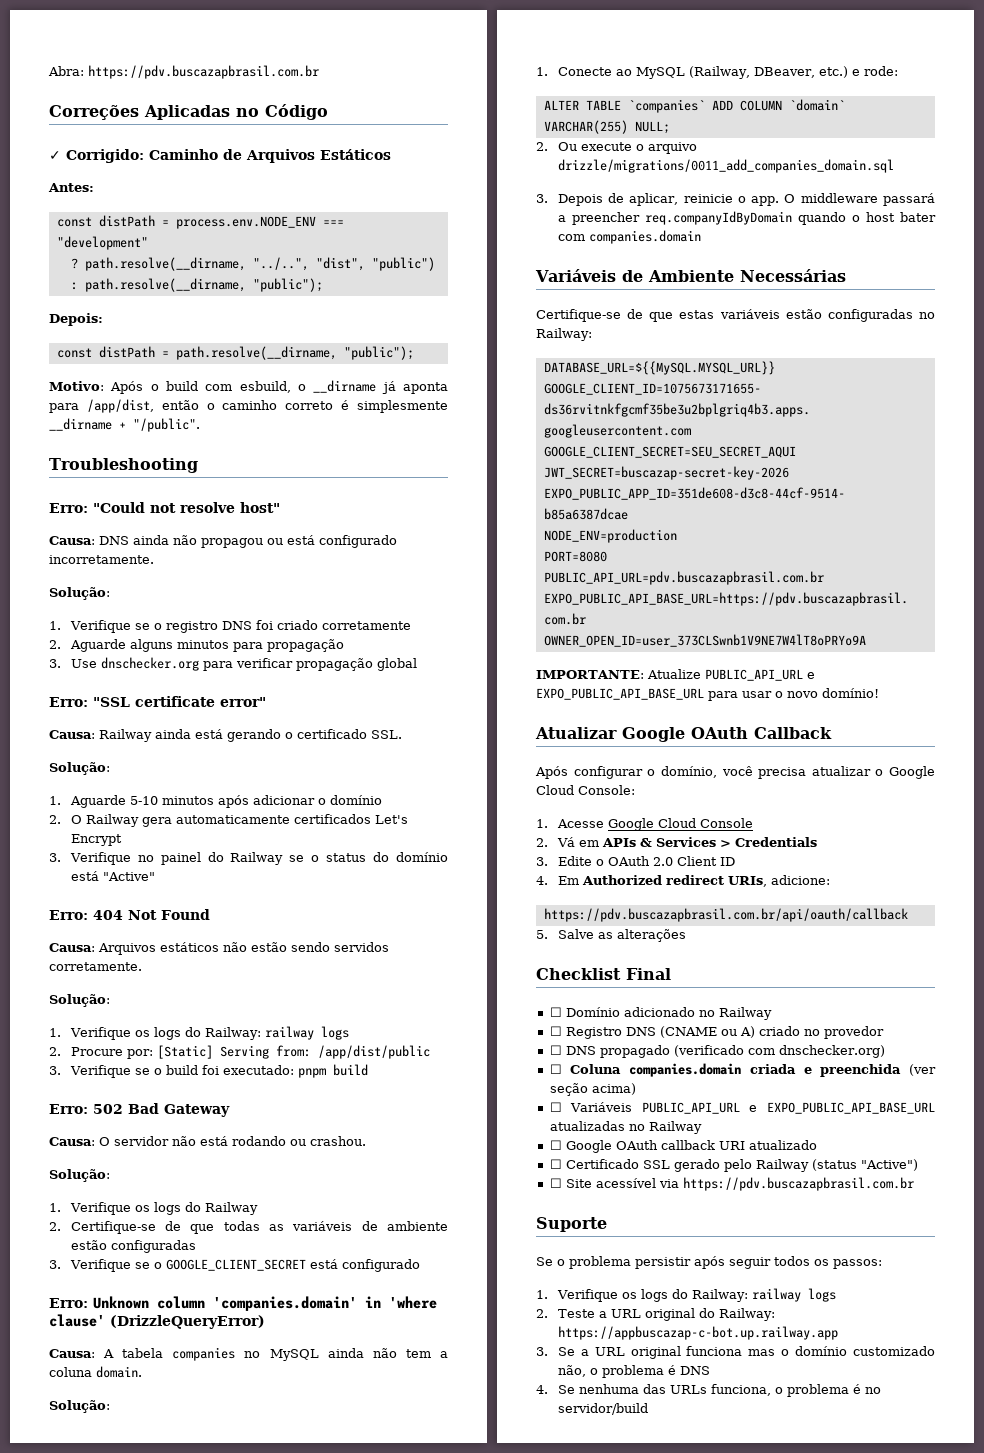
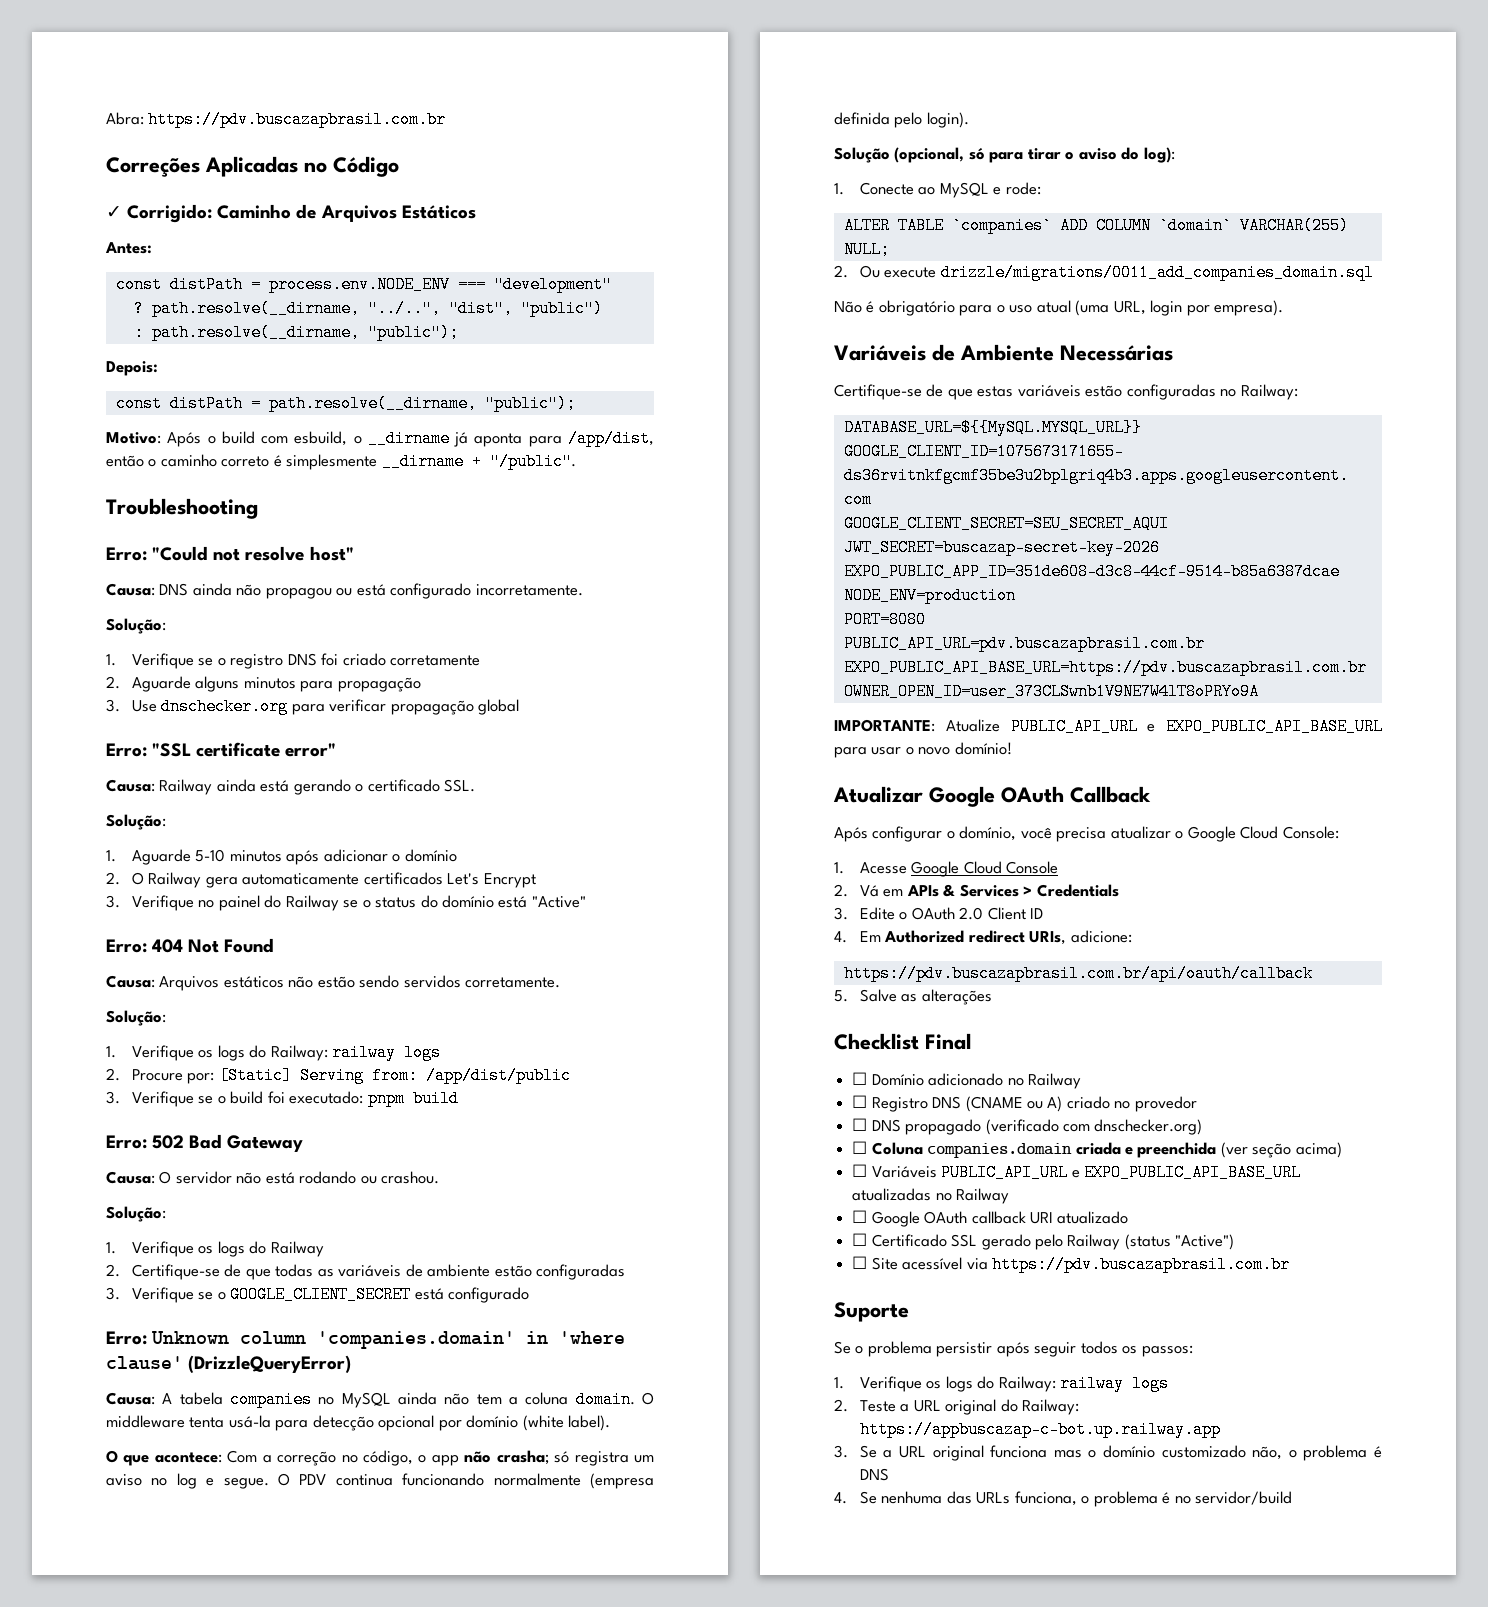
- Causa: A tabela companies no MySQL ainda não tem a coluna domain.
- Solução:
+ Causa: A tabela companies no MySQL ainda não tem a coluna domain. O middleware tenta usá-la para detecção opcional por domínio (white label).
+ O que acontece: Com a correção no código, o app não crasha; só registra um aviso no log e segue. O PDV continua funcionando normalmente (empresa definida pelo login).
+ Solução (opcional, só para tirar o aviso do log):
- 1. Conecte ao MySQL (Railway, DBeaver, etc.) e rode:
+ 1. Conecte ao MySQL e rode:
- 2. Ou execute o arquivo drizzle/migrations/0011_add_companies_domain.sql
+ 2. Ou execute drizzle/migrations/0011_add_companies_domain.sql
- 3. Depois de aplicar, reinicie o app. O middleware passará a preencher req.companyIdByDomain quando o host bater com companies.domain
+ Não é obrigatório para o uso atual (uma URL, login por empresa).

